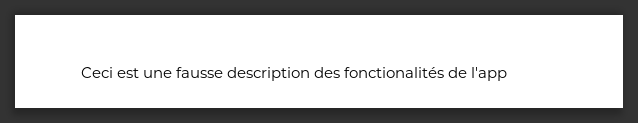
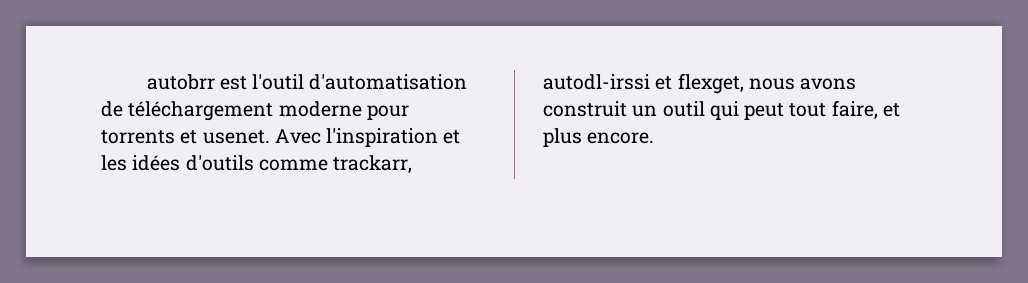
- Ceci est une fausse description des fonctionalités de l'app
+ autobrr est l'outil d'automatisation de téléchargement moderne pour torrents et usenet. Avec l'inspiration et les idées d'outils comme trackarr, autodl-irssi et flexget, nous avons construit un outil qui peut tout faire, et plus encore.

